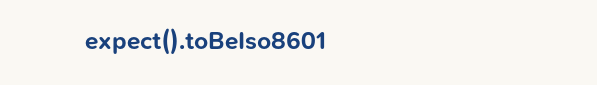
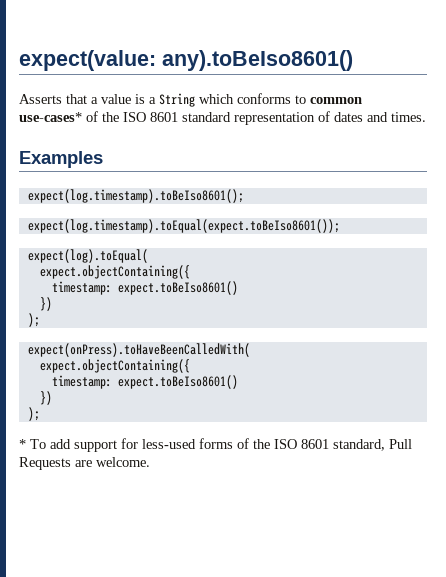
- expect().toBeIso8601
+ expect(value: any).toBeIso8601()
+ Asserts that a value is a String which conforms to common use-cases* of the ISO 8601 standard representation of dates and times.
+ Examples
+ expect(log.timestamp).toBeIso8601();
+ expect(log.timestamp).toEqual(expect.toBeIso8601());
+ expect(log).toEqual(
+ expect.objectContaining({
+ timestamp: expect.toBeIso8601()
+ })
+ );
+ expect(onPress).toHaveBeenCalledWith(
+ expect.objectContaining({
+ timestamp: expect.toBeIso8601()
+ })
+ );
+ * To add support for less-used forms of the ISO 8601 standard, Pull Requests are welcome.

